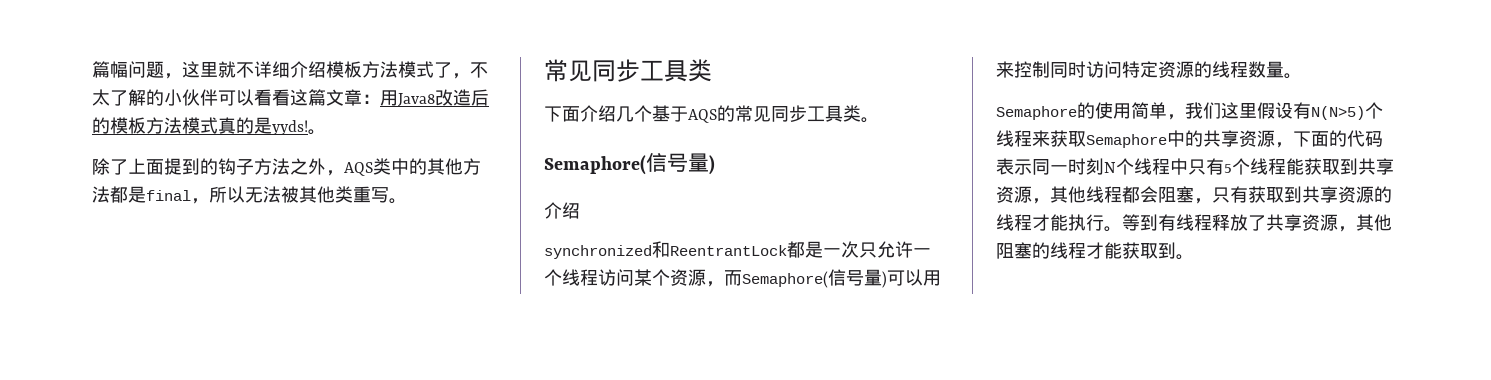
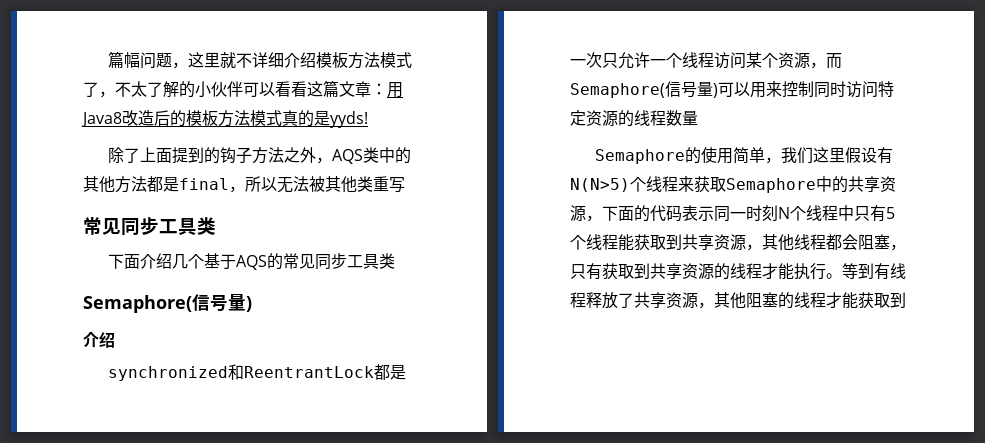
- 篇幅问题，这里就不详细介绍模板方法模式了，不太了解的小伙伴可以看看这篇文章：用Java8改造后的模板方法模式真的是yyds!。
+ 篇幅问题，这里就不详细介绍模板方法模式了，不太了解的小伙伴可以看看这篇文章：用Java8改造后的模板方法模式真的是yyds!
- 除了上面提到的钩子方法之外，AQS类中的其他方法都是final，所以无法被其他类重写。
+ 除了上面提到的钩子方法之外，AQS类中的其他方法都是final，所以无法被其他类重写
- 下面介绍几个基于AQS的常见同步工具类。
+ 下面介绍几个基于AQS的常见同步工具类
- synchronized和ReentrantLock都是一次只允许一个线程访问某个资源，而Semaphore(信号量)可以用来控制同时访问特定资源的线程数量。
+ synchronized和ReentrantLock都是一次只允许一个线程访问某个资源，而Semaphore(信号量)可以用来控制同时访问特定资源的线程数量
- 等到有线程释放了共享资源，其他阻塞的线程才能获取到。
+ 等到有线程释放了共享资源，其他阻塞的线程才能获取到

